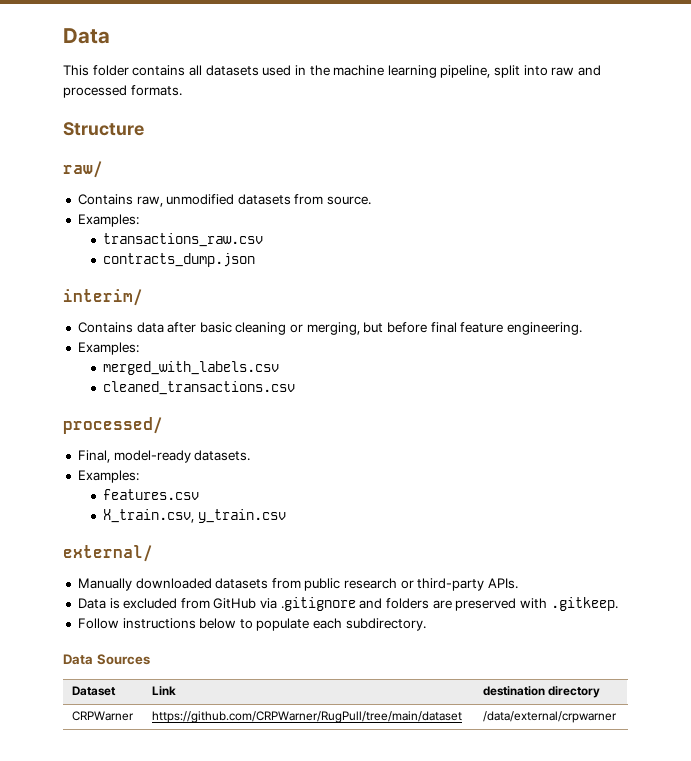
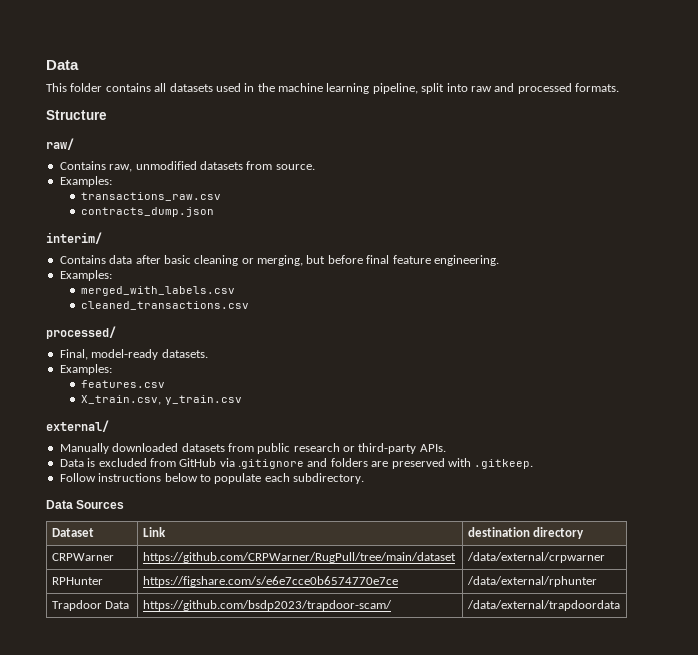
+ RPHunter | https://figshare.com/s/e6e7cce0b6574770e7ce | /data/external/rphunter
+ Trapdoor Data | https://github.com/bsdp2023/trapdoor-scam/ | /data/external/trapdoordata

